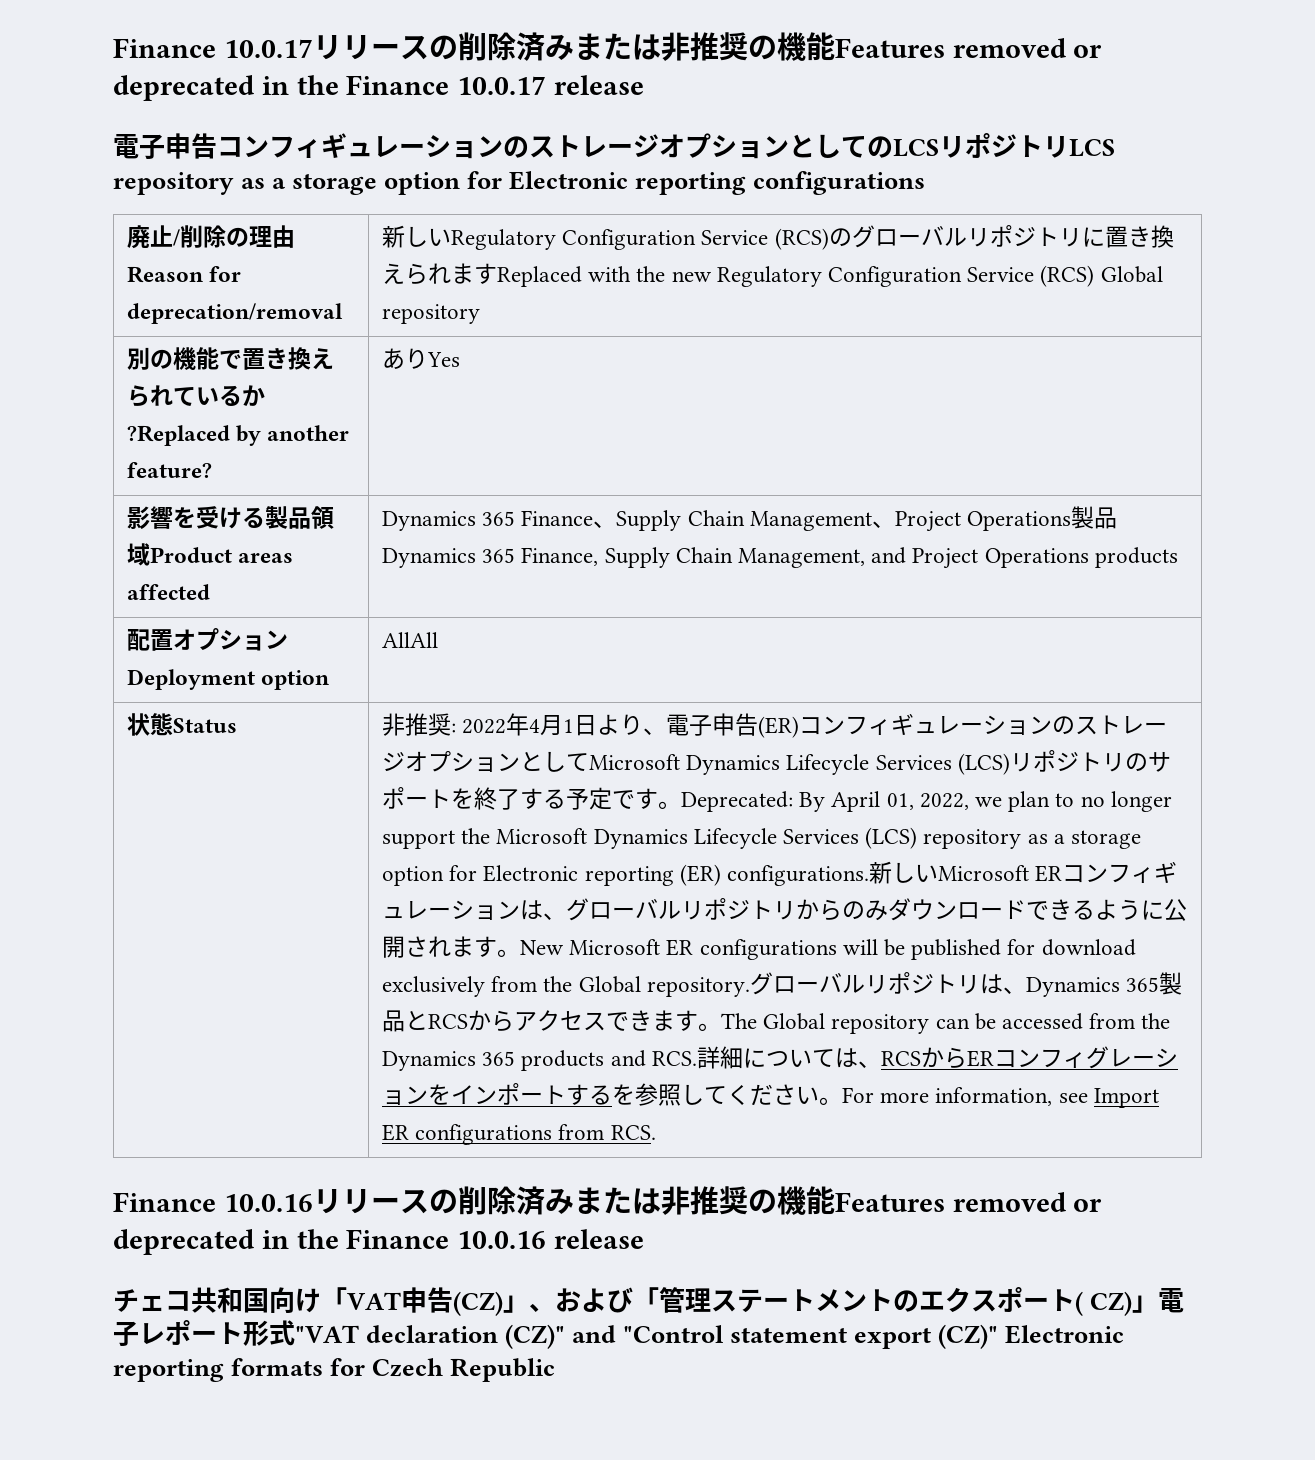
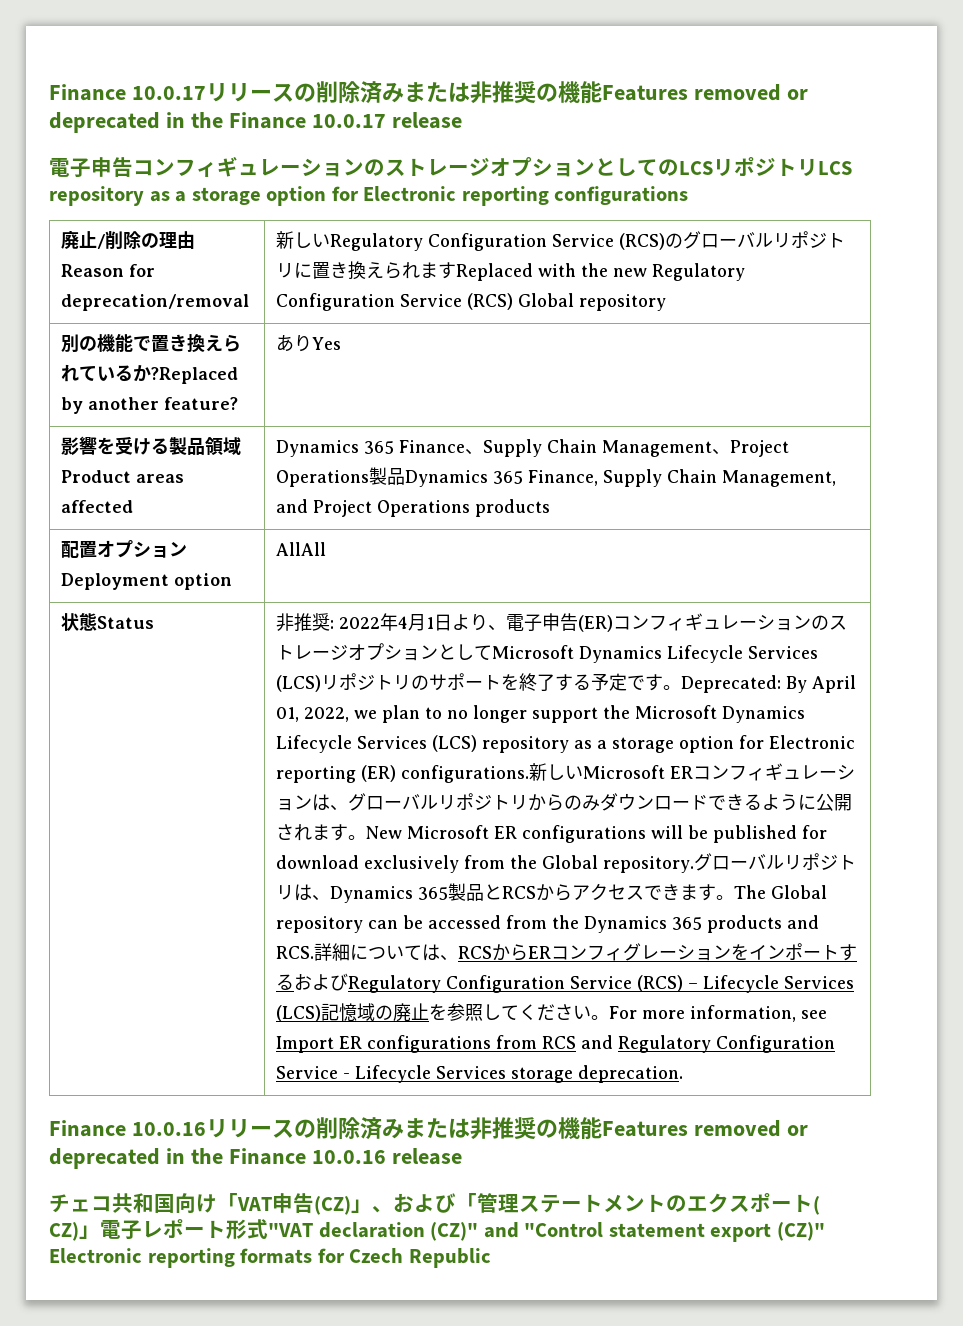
- The Global repository can be accessed from the Dynamics 365 products and RCS.詳細については、RCSからERコンフィグレーションをインポートするを参照してください。
+ The Global repository can be accessed from the Dynamics 365 products and RCS.詳細については、RCSからERコンフィグレーションをインポートするおよびRegulatory Configuration Service (RCS) – Lifecycle Services (LCS)記憶域の廃止を参照してください。
- For more information, see Import ER configurations from RCS.
+ For more information, see Import ER configurations from RCS and Regulatory Configuration Service - Lifecycle Services storage deprecation.

